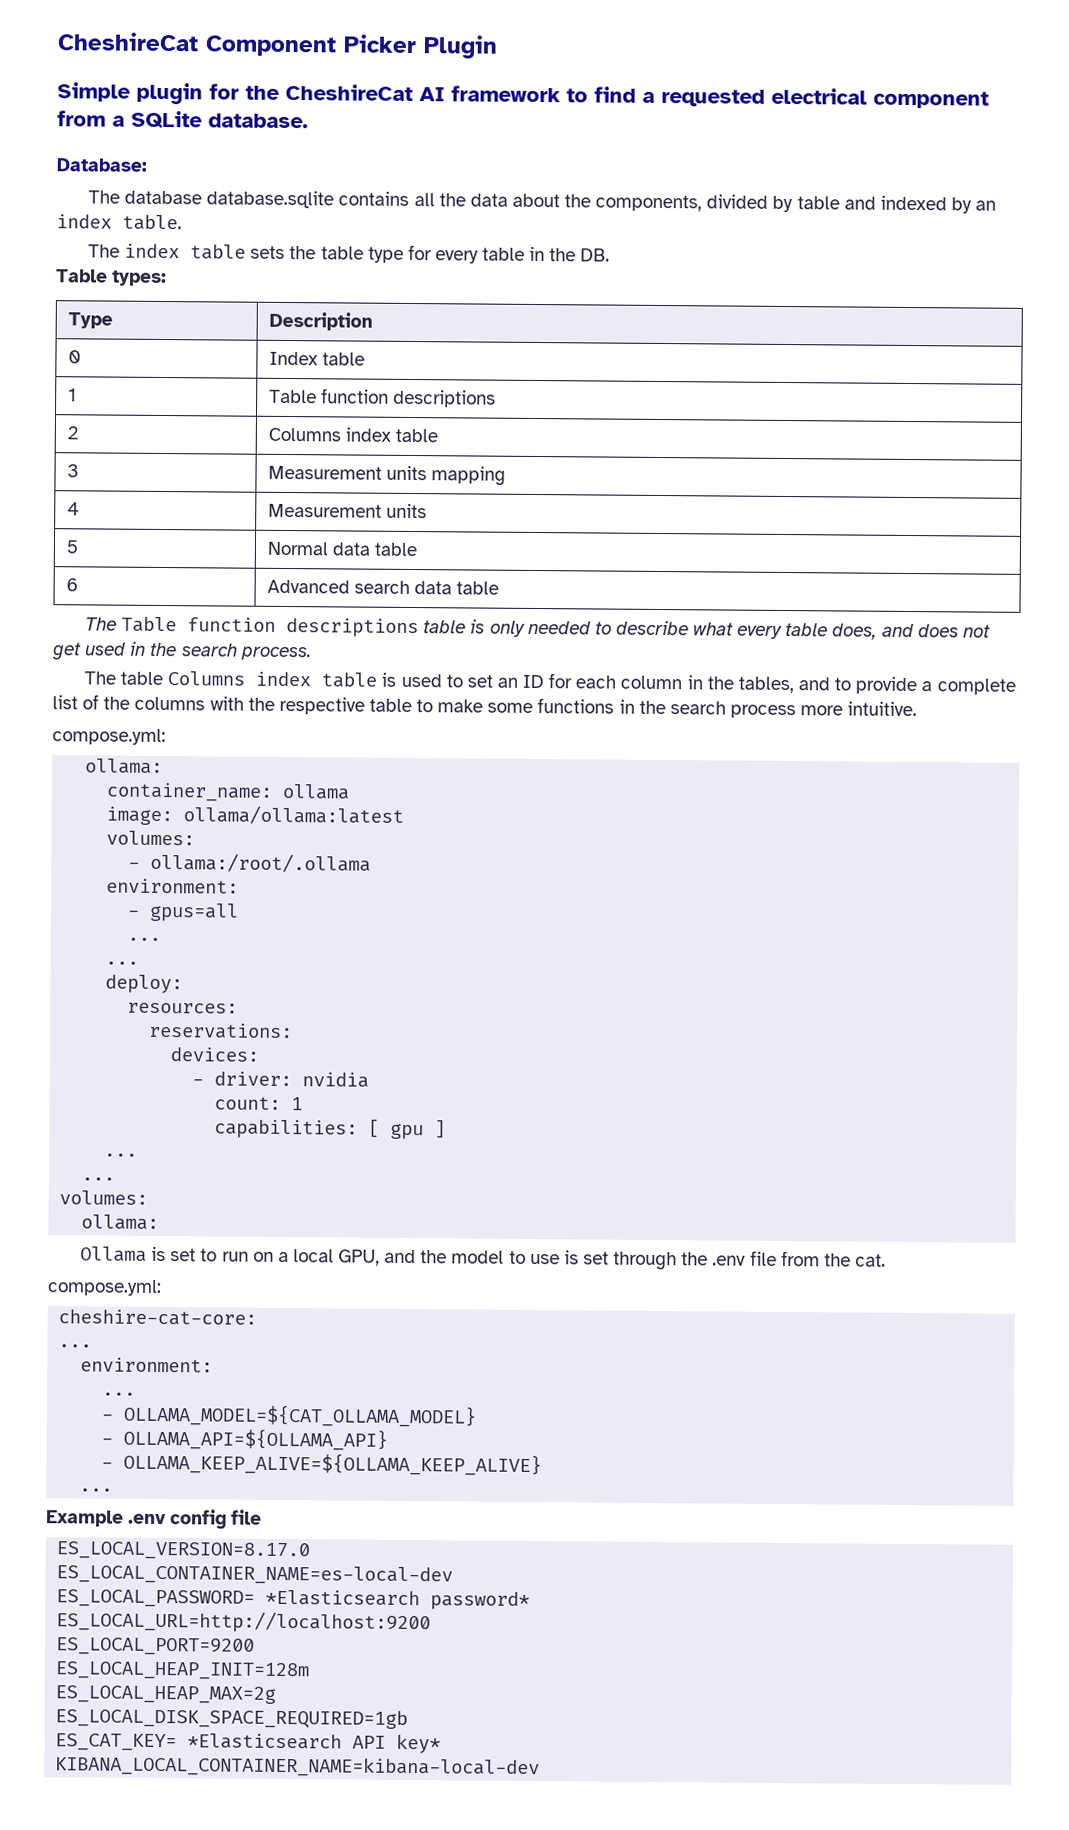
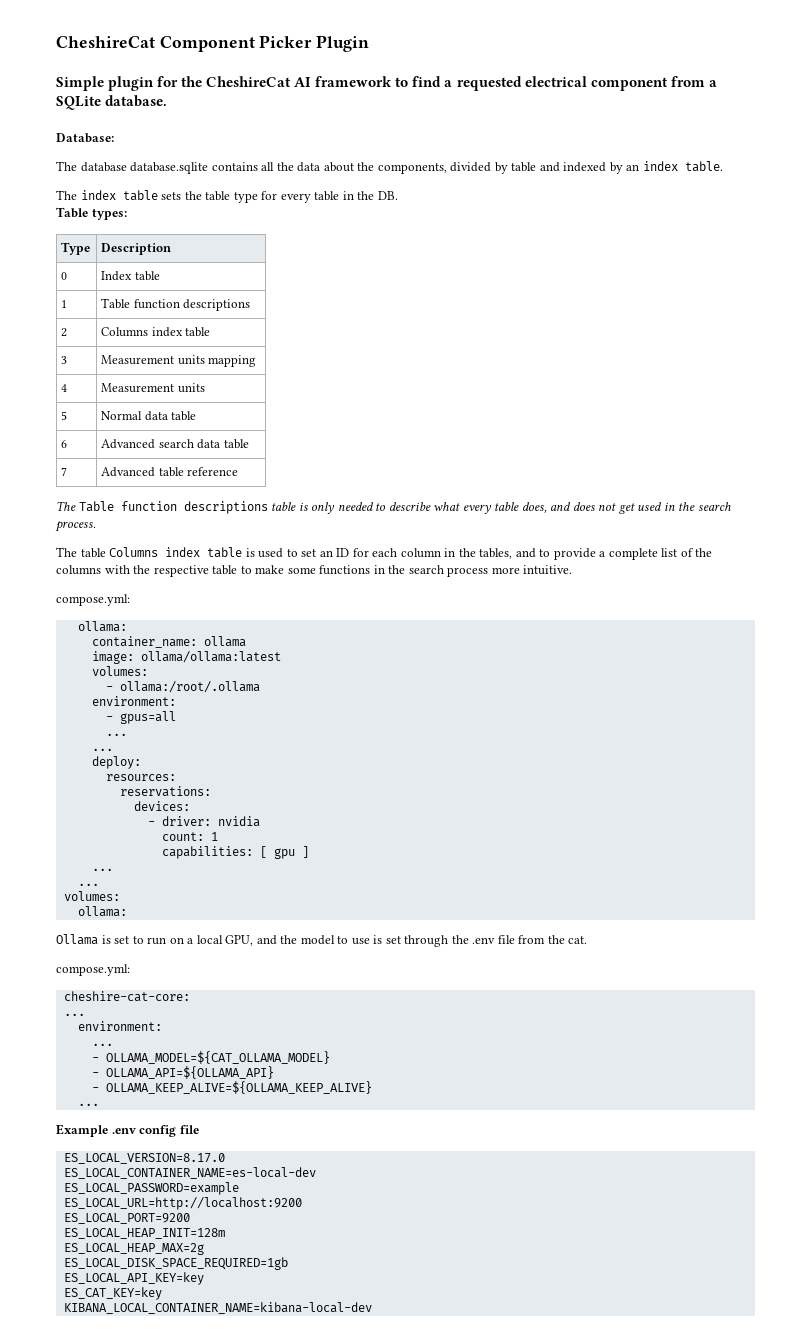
+ 7 | Advanced table reference
- ES_LOCAL_PASSWORD= *Elasticsearch password*
+ ES_LOCAL_PASSWORD=example
- ES_CAT_KEY= *Elasticsearch API key*
+ ES_LOCAL_API_KEY=key
+ ES_CAT_KEY=key

